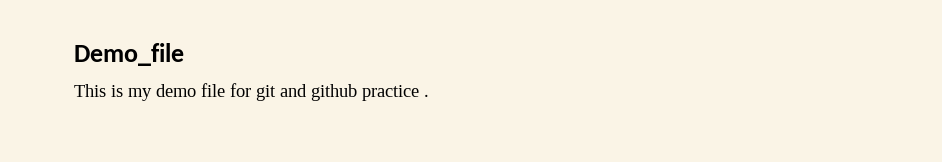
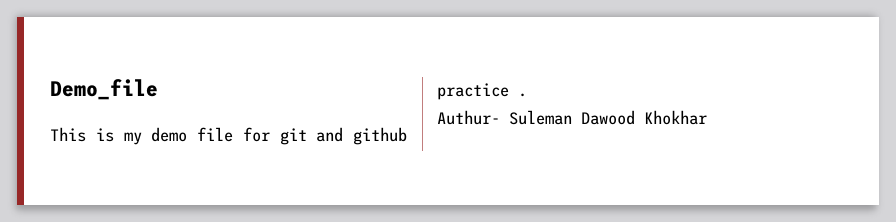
+ Authur- Suleman Dawood Khokhar

